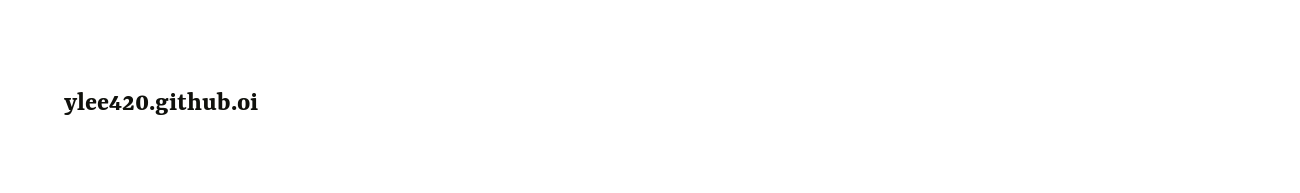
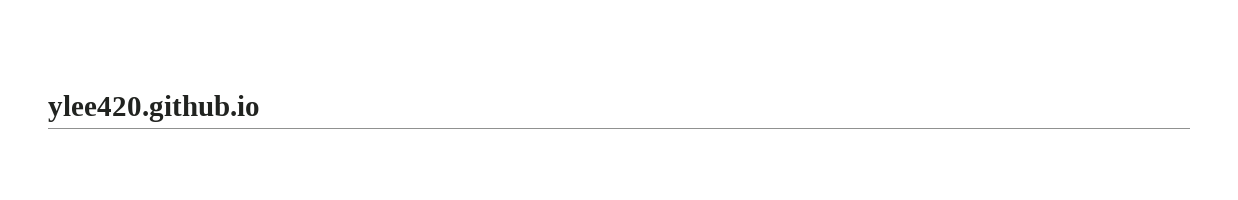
- ylee420.github.oi
+ ylee420.github.io

